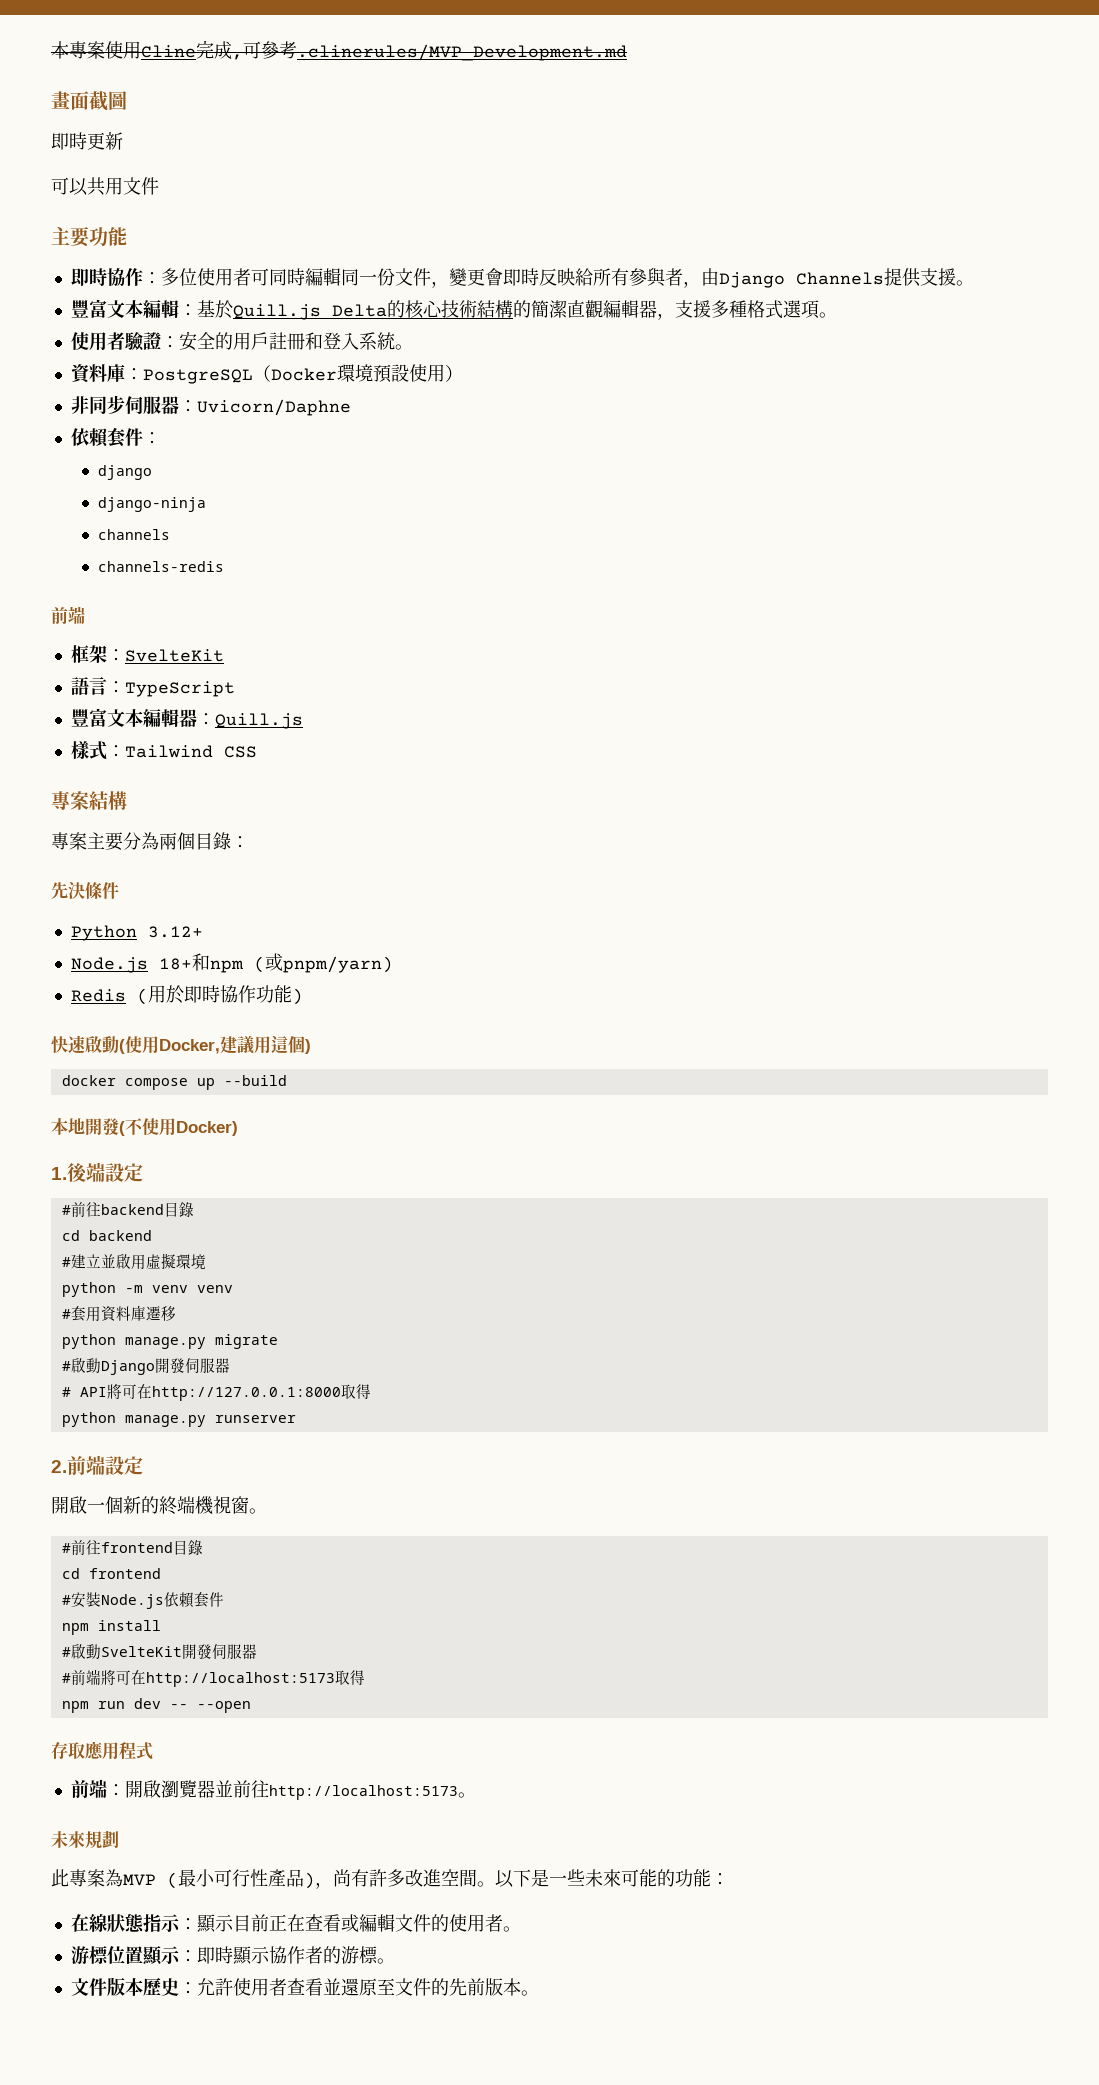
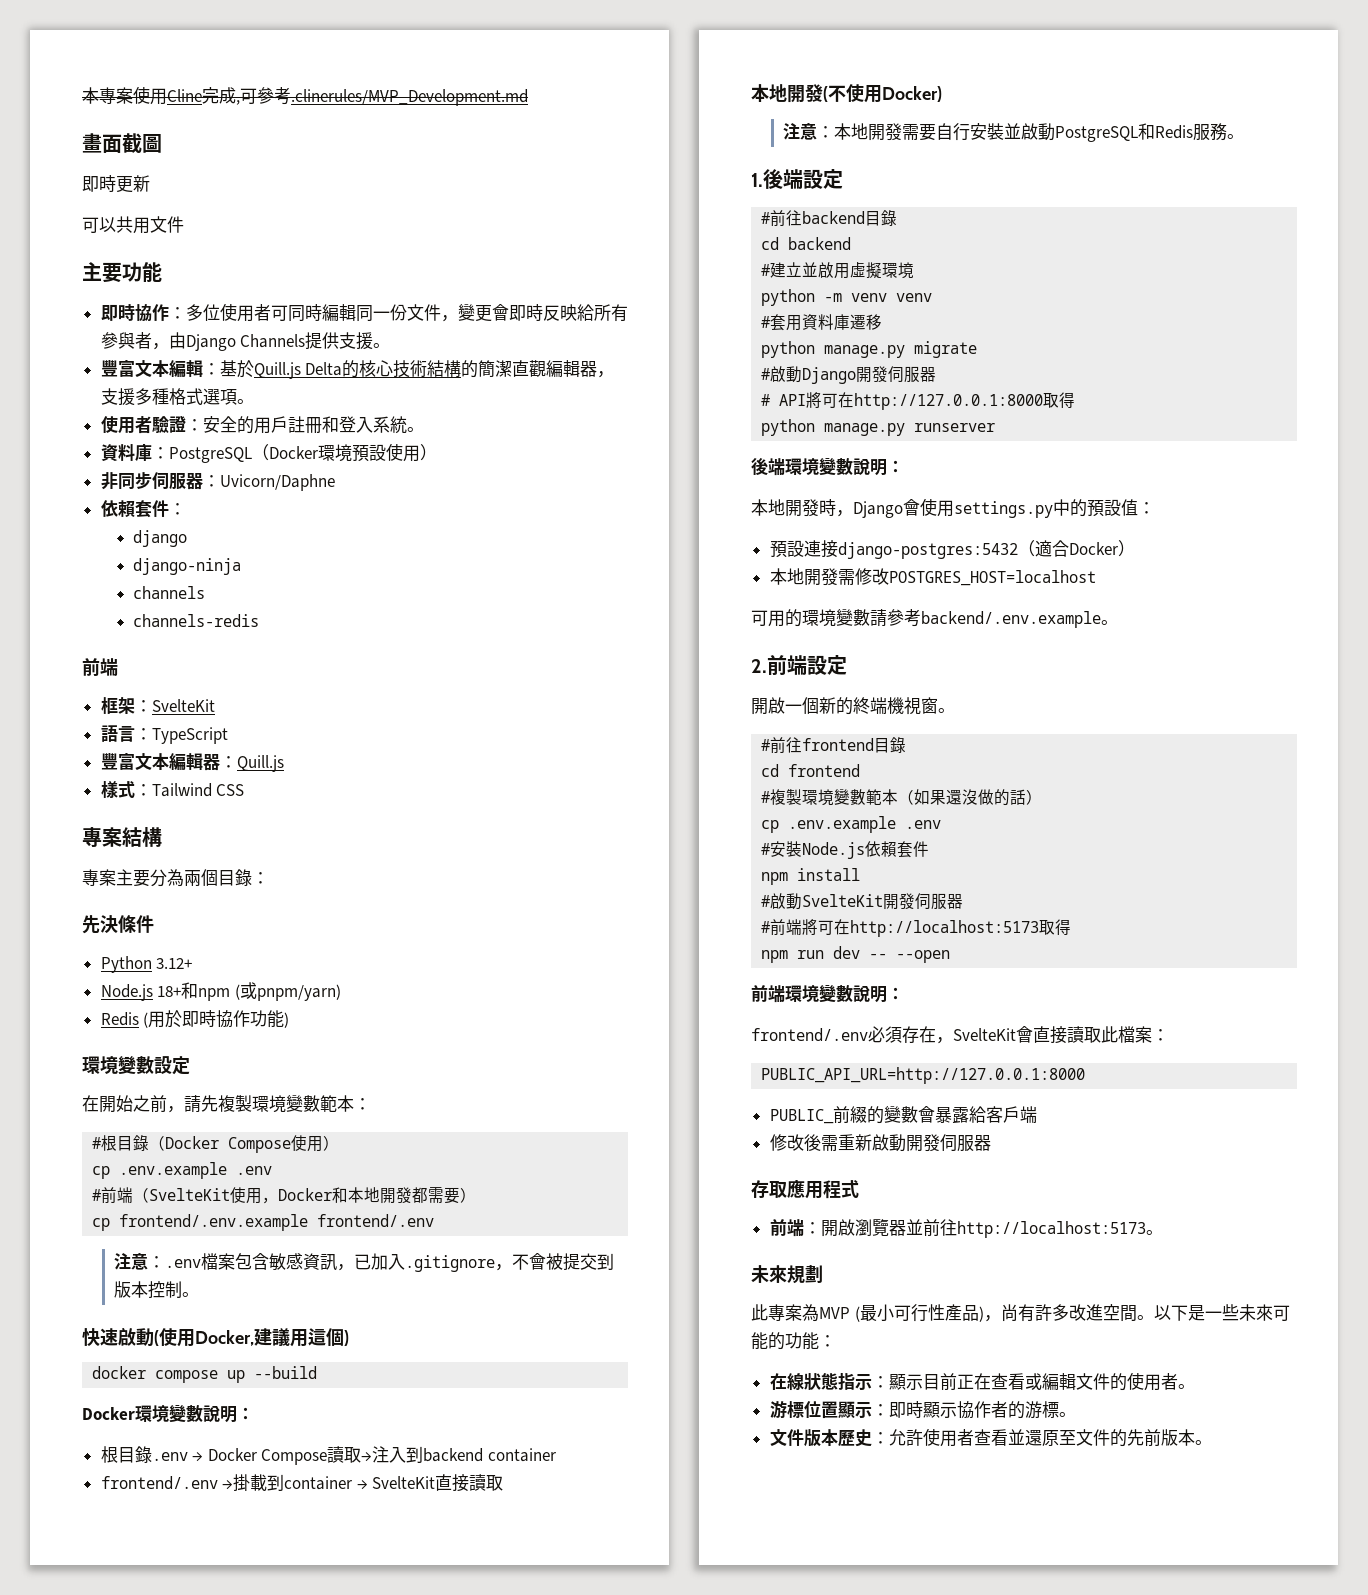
+ 環境變數設定
+ 在開始之前，請先複製環境變數範本：
+ #根目錄（Docker Compose使用）
+ cp .env.example .env
+ #前端（SvelteKit使用，Docker和本地開發都需要）
+ cp frontend/.env.example frontend/.env
+ 注意：.env檔案包含敏感資訊，已加入.gitignore，不會被提交到版本控制。
+ Docker環境變數說明：
+ 根目錄.env → Docker Compose讀取→注入到backend container
+ frontend/.env →掛載到container → SvelteKit直接讀取
+ 注意：本地開發需要自行安裝並啟動PostgreSQL和Redis服務。
+ 後端環境變數說明：
+ 本地開發時，Django會使用settings.py中的預設值：
+ 預設連接django-postgres:5432（適合Docker）
+ 本地開發需修改POSTGRES_HOST=localhost
+ 可用的環境變數請參考backend/.env.example。
+ #複製環境變數範本（如果還沒做的話）
+ cp .env.example .env
+ 前端環境變數說明：
+ frontend/.env必須存在，SvelteKit會直接讀取此檔案：
+ PUBLIC_API_URL=http://127.0.0.1:8000
+ PUBLIC_前綴的變數會暴露給客戶端
+ 修改後需重新啟動開發伺服器

